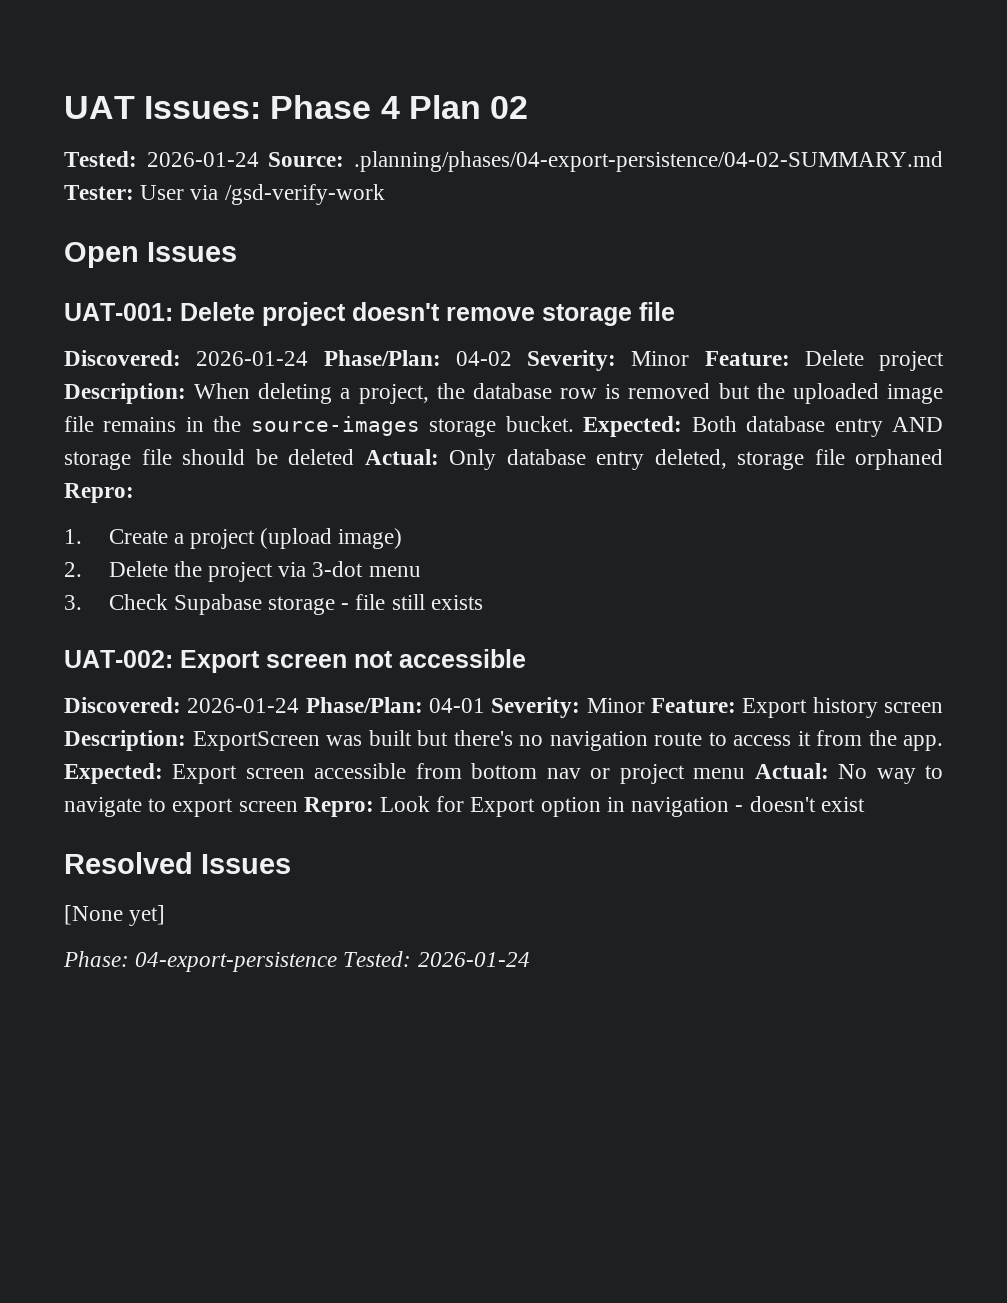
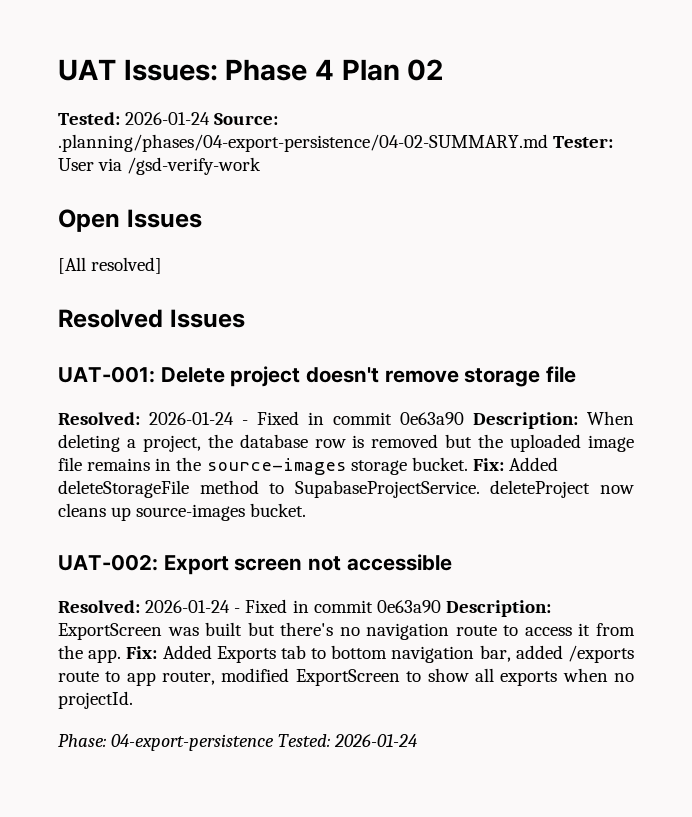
+ [All resolved]
+ Resolved Issues
- Discovered: 2026-01-24 Phase/Plan: 04-02 Severity: Minor Feature: Delete project Description: When deleting a project, the database row is removed but the uploaded image file remains in the source-images storage bucket.
+ Resolved: 2026-01-24 - Fixed in commit 0e63a90 Description: When deleting a project, the database row is removed but the uploaded image file remains in the source-images storage bucket.
- Expected: Both database entry AND storage file should be deleted Actual: Only database entry deleted, storage file orphaned Repro:
- 1. Create a project (upload image)
- 2. Delete the project via 3-dot menu
- 3. Check Supabase storage - file still exists
+ Fix: Added deleteStorageFile method to SupabaseProjectService. deleteProject now cleans up source-images bucket.
- Discovered: 2026-01-24 Phase/Plan: 04-01 Severity: Minor Feature: Export history screen Description: ExportScreen was built but there's no navigation route to access it from the app.
+ Resolved: 2026-01-24 - Fixed in commit 0e63a90 Description: ExportScreen was built but there's no navigation route to access it from the app.
- Expected: Export screen accessible from bottom nav or project menu Actual: No way to navigate to export screen Repro: Look for Export option in navigation - doesn't exist
- Resolved Issues
- [None yet]
+ Fix: Added Exports tab to bottom navigation bar, added /exports route to app router, modified ExportScreen to show all exports when no projectId.

